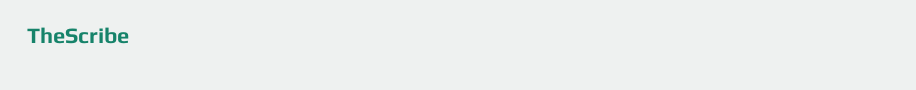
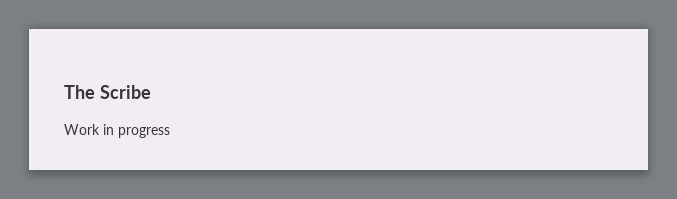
- TheScribe
+ The Scribe
+ Work in progress

